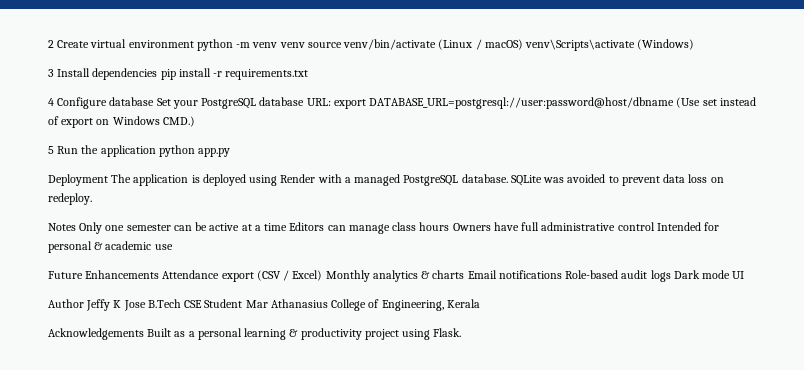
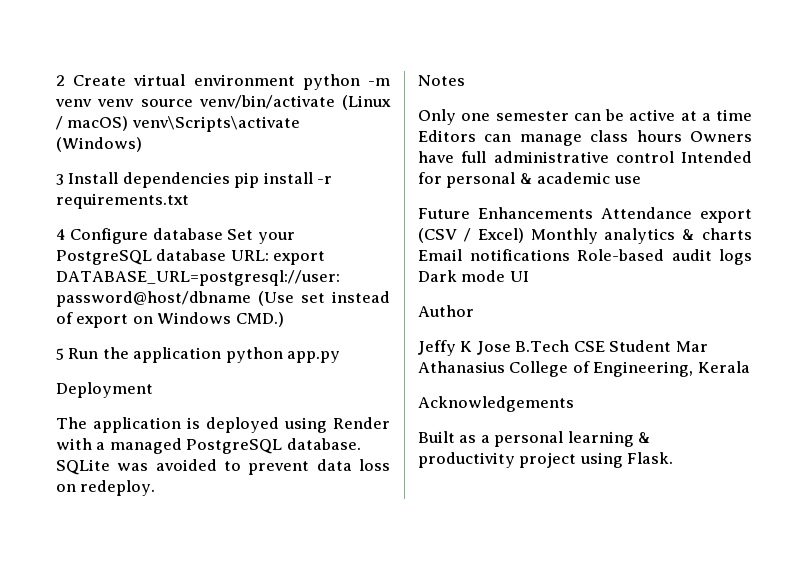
- Deployment The application is deployed using Render with a managed PostgreSQL database.
+ Deployment
+ The application is deployed using Render with a managed PostgreSQL database.
- Notes Only one semester can be active at a time Editors can manage class hours Owners have full administrative control Intended for personal & academic use
+ Notes
+ Only one semester can be active at a time Editors can manage class hours Owners have full administrative control Intended for personal & academic use
- Author Jeffy K Jose B.Tech CSE Student Mar Athanasius College of Engineering, Kerala
+ Author
+ Jeffy K Jose B.Tech CSE Student Mar Athanasius College of Engineering, Kerala
- Acknowledgements Built as a personal learning & productivity project using Flask.
+ Acknowledgements
+ Built as a personal learning & productivity project using Flask.

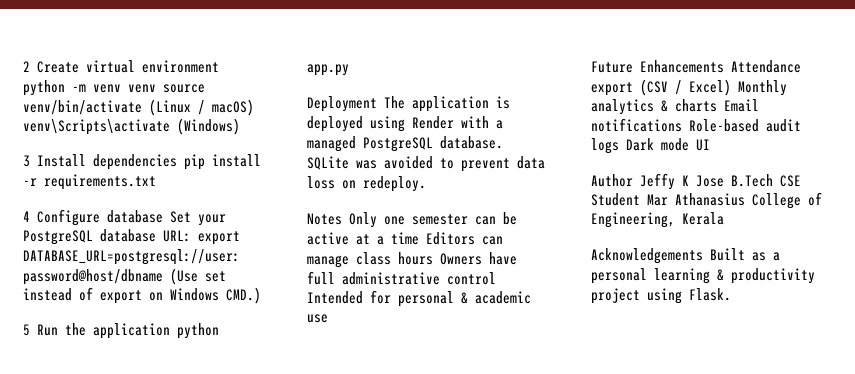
- Deployment
- The application is deployed using Render with a managed PostgreSQL database.
+ Deployment The application is deployed using Render with a managed PostgreSQL database.
- Notes
- Only one semester can be active at a time Editors can manage class hours Owners have full administrative control Intended for personal & academic use
+ Notes Only one semester can be active at a time Editors can manage class hours Owners have full administrative control Intended for personal & academic use
- Author
- Jeffy K Jose B.Tech CSE Student Mar Athanasius College of Engineering, Kerala
+ Author Jeffy K Jose B.Tech CSE Student Mar Athanasius College of Engineering, Kerala
- Acknowledgements
- Built as a personal learning & productivity project using Flask.
+ Acknowledgements Built as a personal learning & productivity project using Flask.

